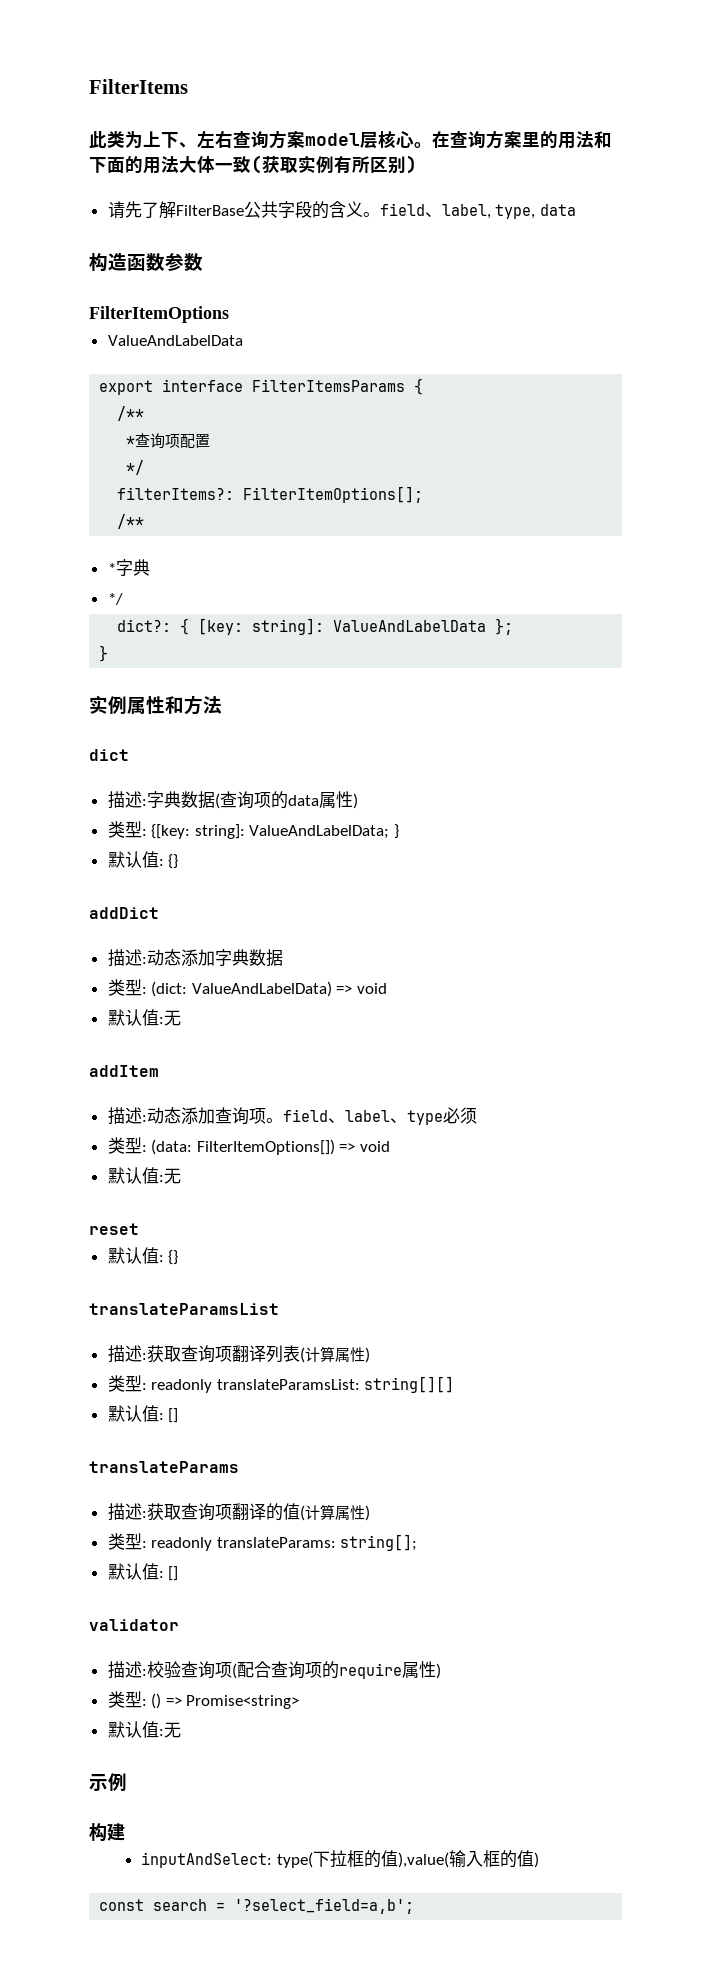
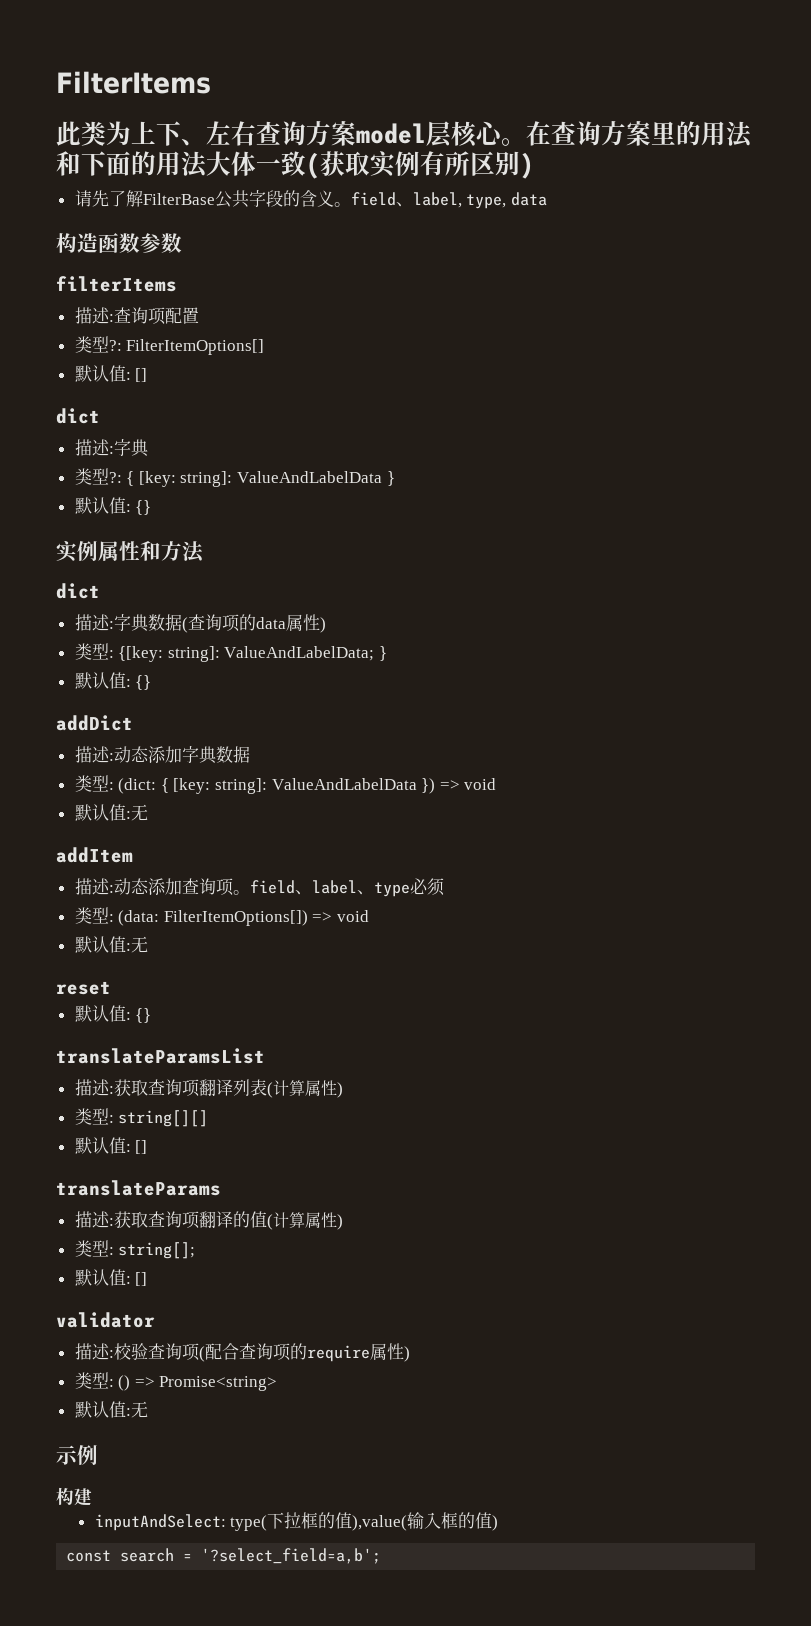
- FilterItemOptions
- ValueAndLabelData
- export interface FilterItemsParams {
- /**
- *查询项配置
- */
- filterItems?: FilterItemOptions[];
- /**
- *字典
- */
- dict?: { [key: string]: ValueAndLabelData };
- }
+ filterItems
+ 描述:查询项配置
+ 类型?: FilterItemOptions[]
+ 默认值: []
+ dict
+ 描述:字典
+ 类型?: { [key: string]: ValueAndLabelData }
+ 默认值: {}
- 类型: (dict: ValueAndLabelData) => void
+ 类型: (dict: { [key: string]: ValueAndLabelData }) => void
- 类型: readonly translateParamsList: string[][]
+ 类型: string[][]
- 类型: readonly translateParams: string[];
+ 类型: string[];

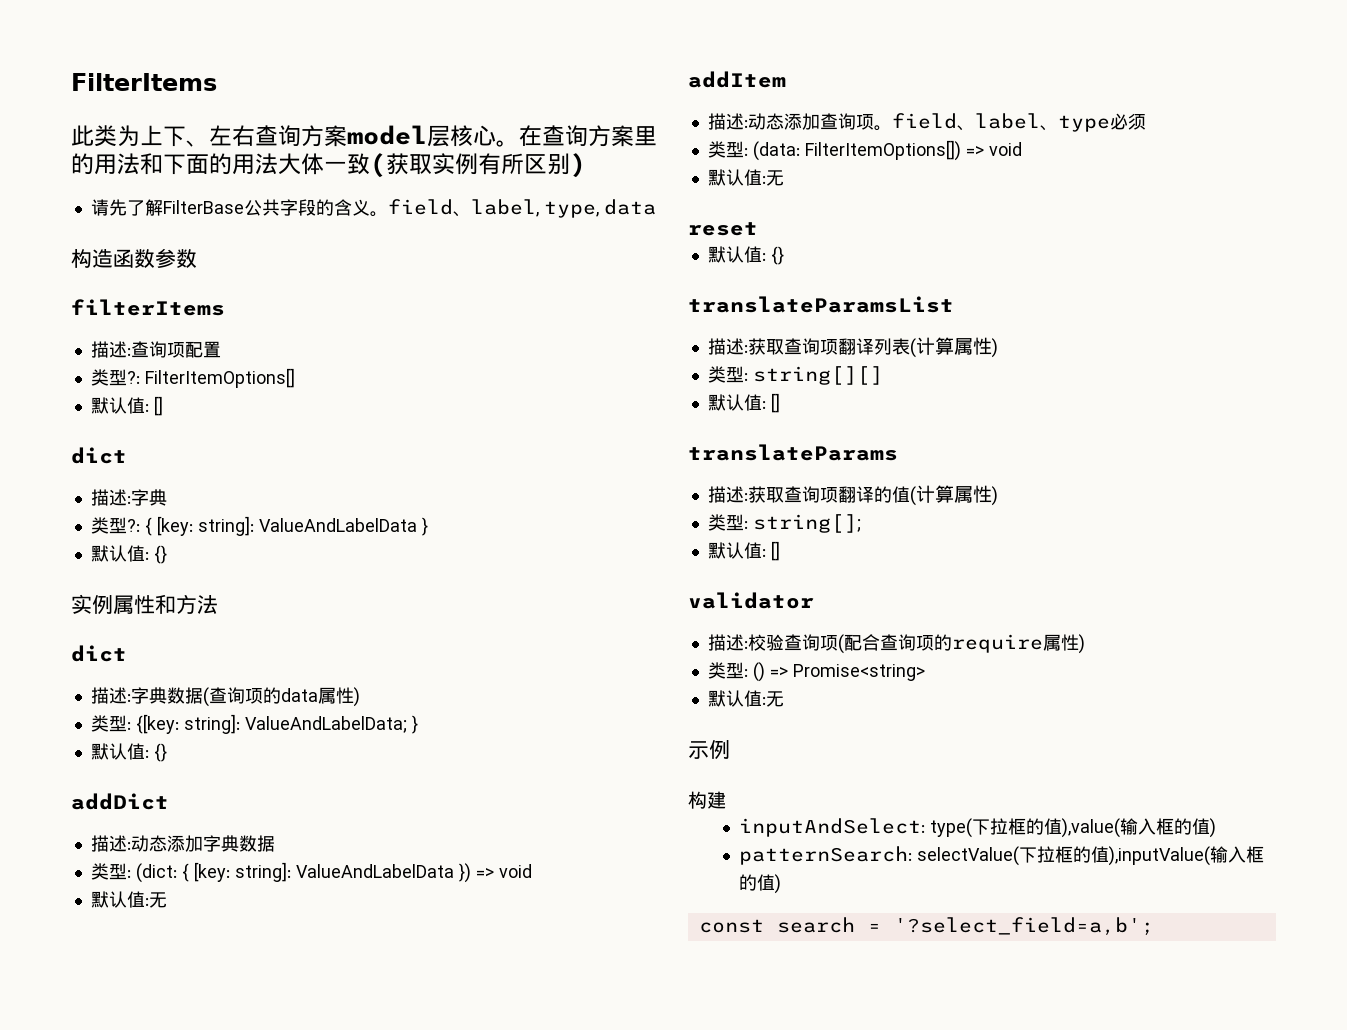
+ patternSearch: selectValue(下拉框的值),inputValue(输入框的值)

